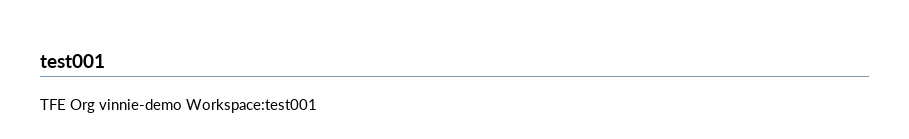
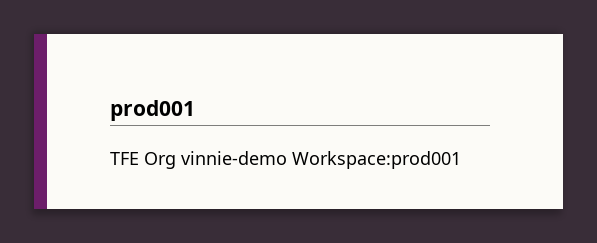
- test001
+ prod001
- TFE Org vinnie-demo Workspace:test001
+ TFE Org vinnie-demo Workspace:prod001

